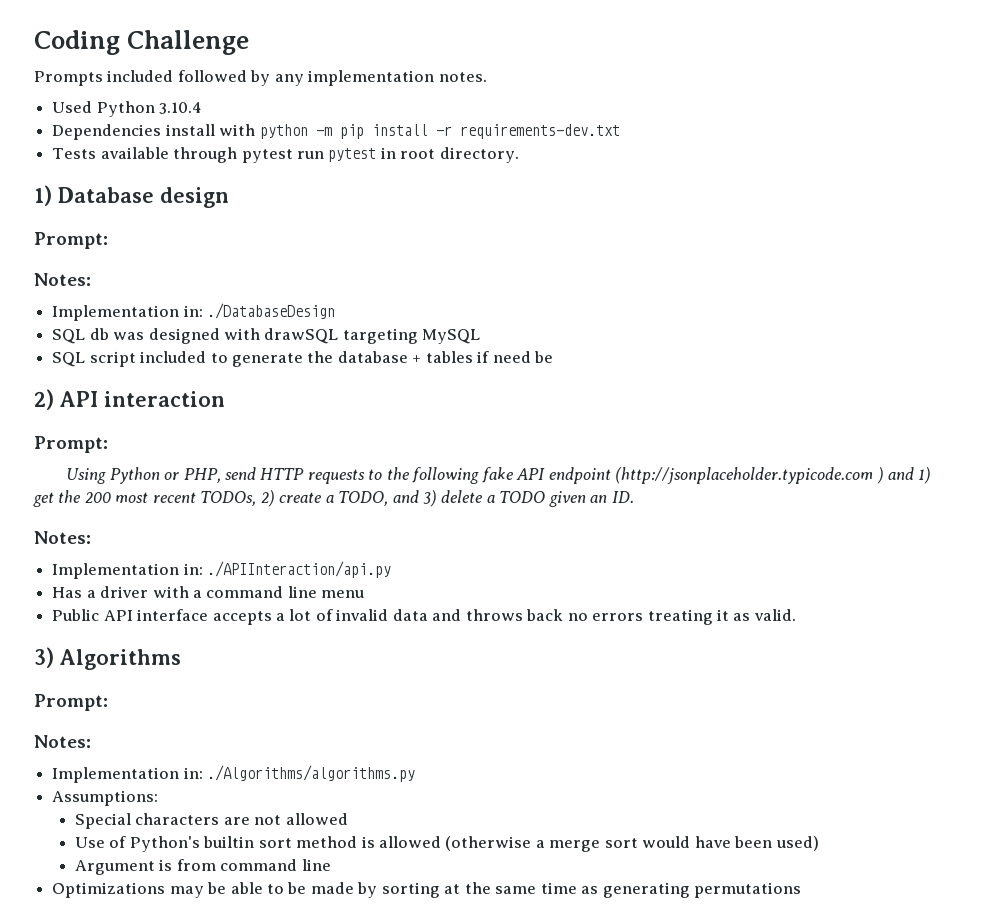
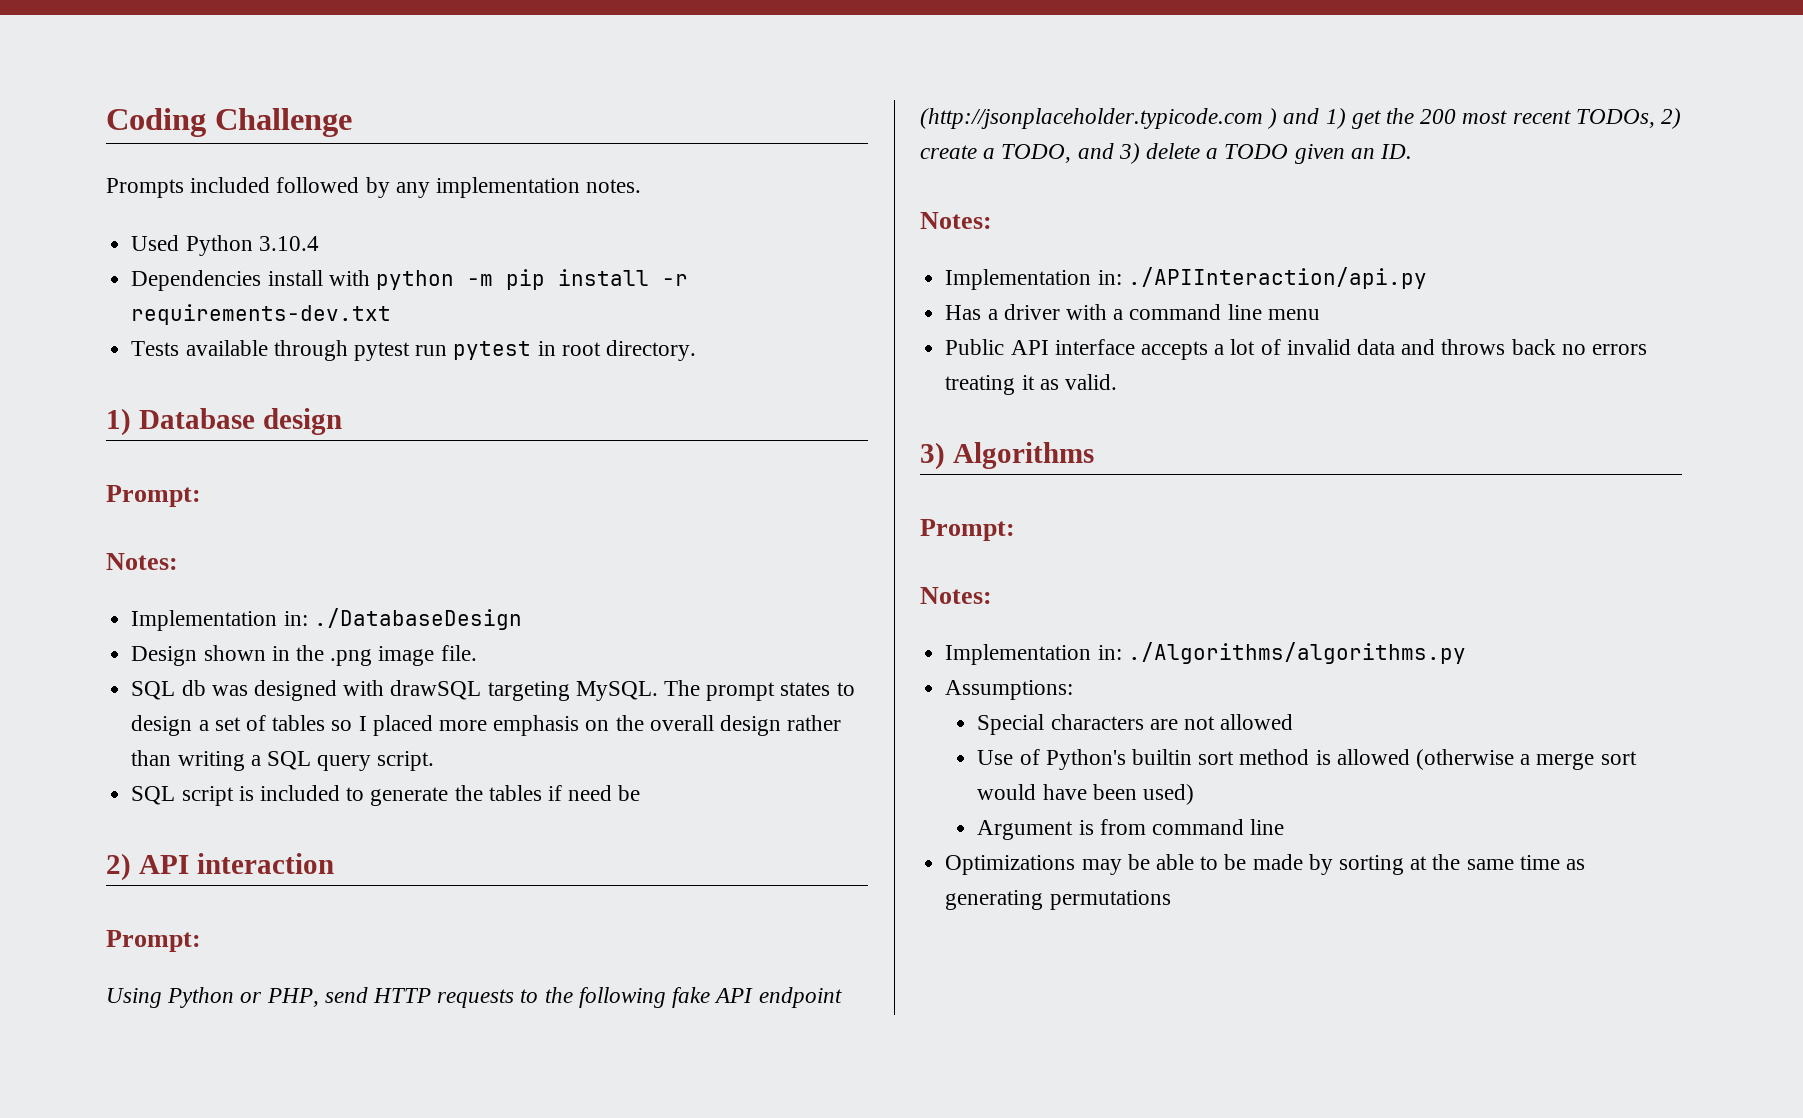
+ Design shown in the .png image file.
- SQL db was designed with drawSQL targeting MySQL
+ SQL db was designed with drawSQL targeting MySQL. The prompt states to design a set of tables so I placed more emphasis on the overall design rather than writing a SQL query script.
- SQL script included to generate the database + tables if need be
+ SQL script is included to generate the tables if need be

